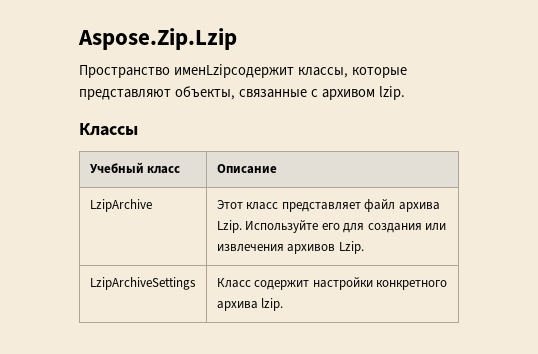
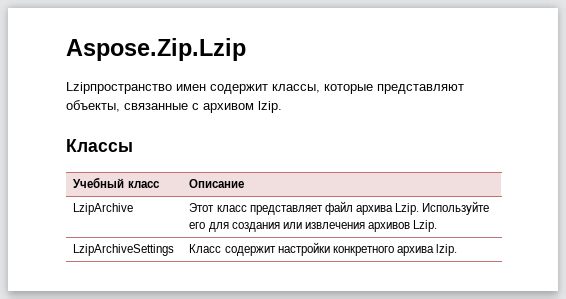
- Пространство именLzipсодержит классы, которые представляют объекты, связанные с архивом lzip.
+ Lzipпространство имен содержит классы, которые представляют объекты, связанные с архивом lzip.

